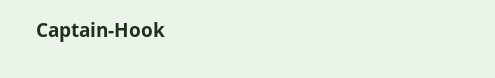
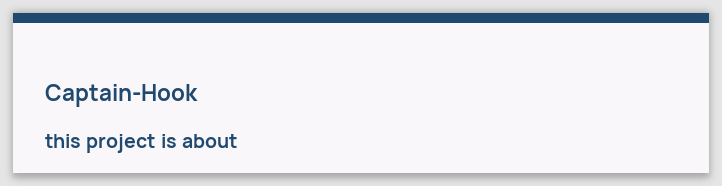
+ this project is about

